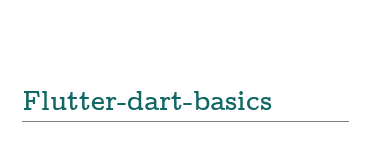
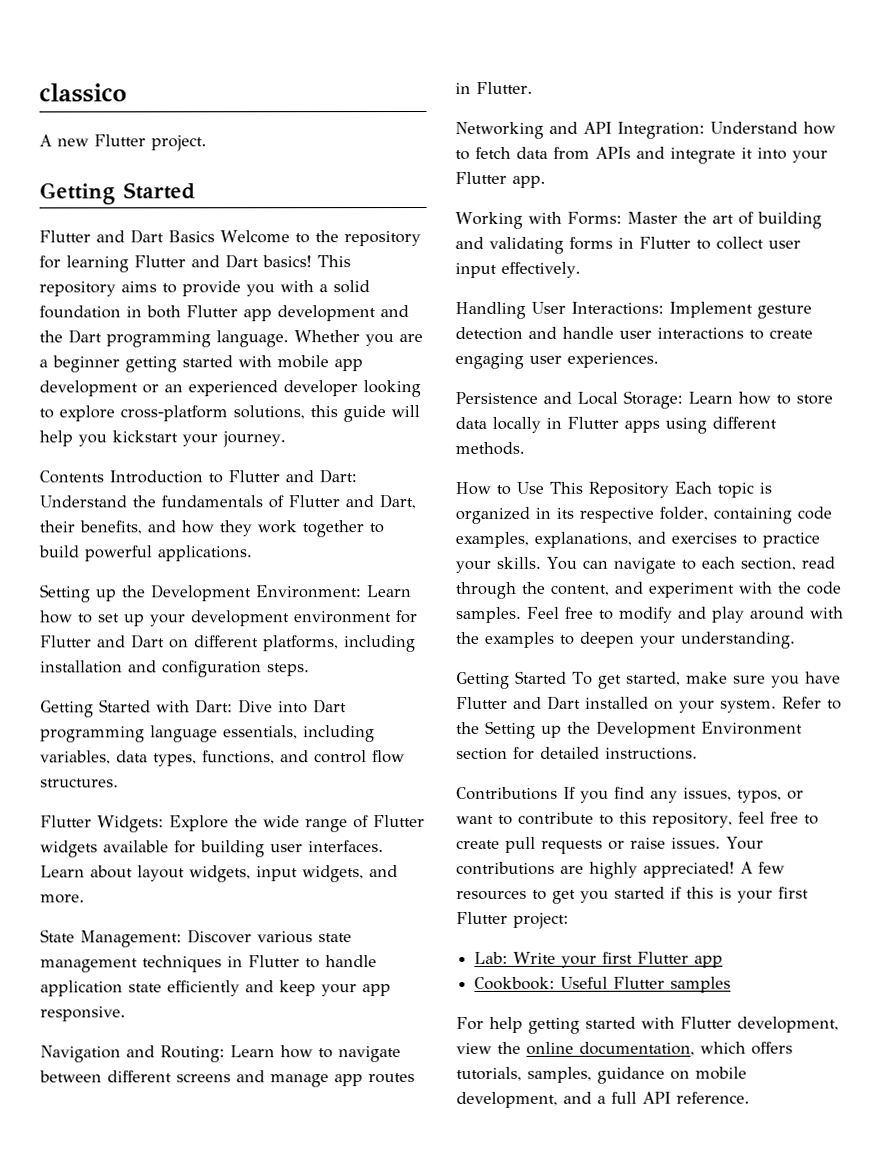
- Flutter-dart-basics
+ classico
+ A new Flutter project.
+ Getting Started
+ Flutter and Dart Basics Welcome to the repository for learning Flutter and Dart basics! This repository aims to provide you with a solid foundation in both Flutter app development and the Dart programming language. Whether you are a beginner getting started with mobile app development or an experienced developer looking to explore cross-platform solutions, this guide will help you kickstart your journey.
+ Contents Introduction to Flutter and Dart: Understand the fundamentals of Flutter and Dart, their benefits, and how they work together to build powerful applications.
+ Setting up the Development Environment: Learn how to set up your development environment for Flutter and Dart on different platforms, including installation and configuration steps.
+ Getting Started with Dart: Dive into Dart programming language essentials, including variables, data types, functions, and control flow structures.
+ Flutter Widgets: Explore the wide range of Flutter widgets available for building user interfaces. Learn about layout widgets, input widgets, and more.
+ State Management: Discover various state management techniques in Flutter to handle application state efficiently and keep your app responsive.
+ Navigation and Routing: Learn how to navigate between different screens and manage app routes in Flutter.
+ Networking and API Integration: Understand how to fetch data from APIs and integrate it into your Flutter app.
+ Working with Forms: Master the art of building and validating forms in Flutter to collect user input effectively.
+ Handling User Interactions: Implement gesture detection and handle user interactions to create engaging user experiences.
+ Persistence and Local Storage: Learn how to store data locally in Flutter apps using different methods.
+ How to Use This Repository Each topic is organized in its respective folder, containing code examples, explanations, and exercises to practice your skills. You can navigate to each section, read through the content, and experiment with the code samples. Feel free to modify and play around with the examples to deepen your understanding.
+ Getting Started To get started, make sure you have Flutter and Dart installed on your system. Refer to the Setting up the Development Environment section for detailed instructions.
+ Contributions If you find any issues, typos, or want to contribute to this repository, feel free to create pull requests or raise issues. Your contributions are highly appreciated! A few resources to get you started if this is your first Flutter project:
+ Lab: Write your first Flutter app
+ Cookbook: Useful Flutter samples
+ For help getting started with Flutter development, view the online documentation, which offers tutorials, samples, guidance on mobile development, and a full API reference.

